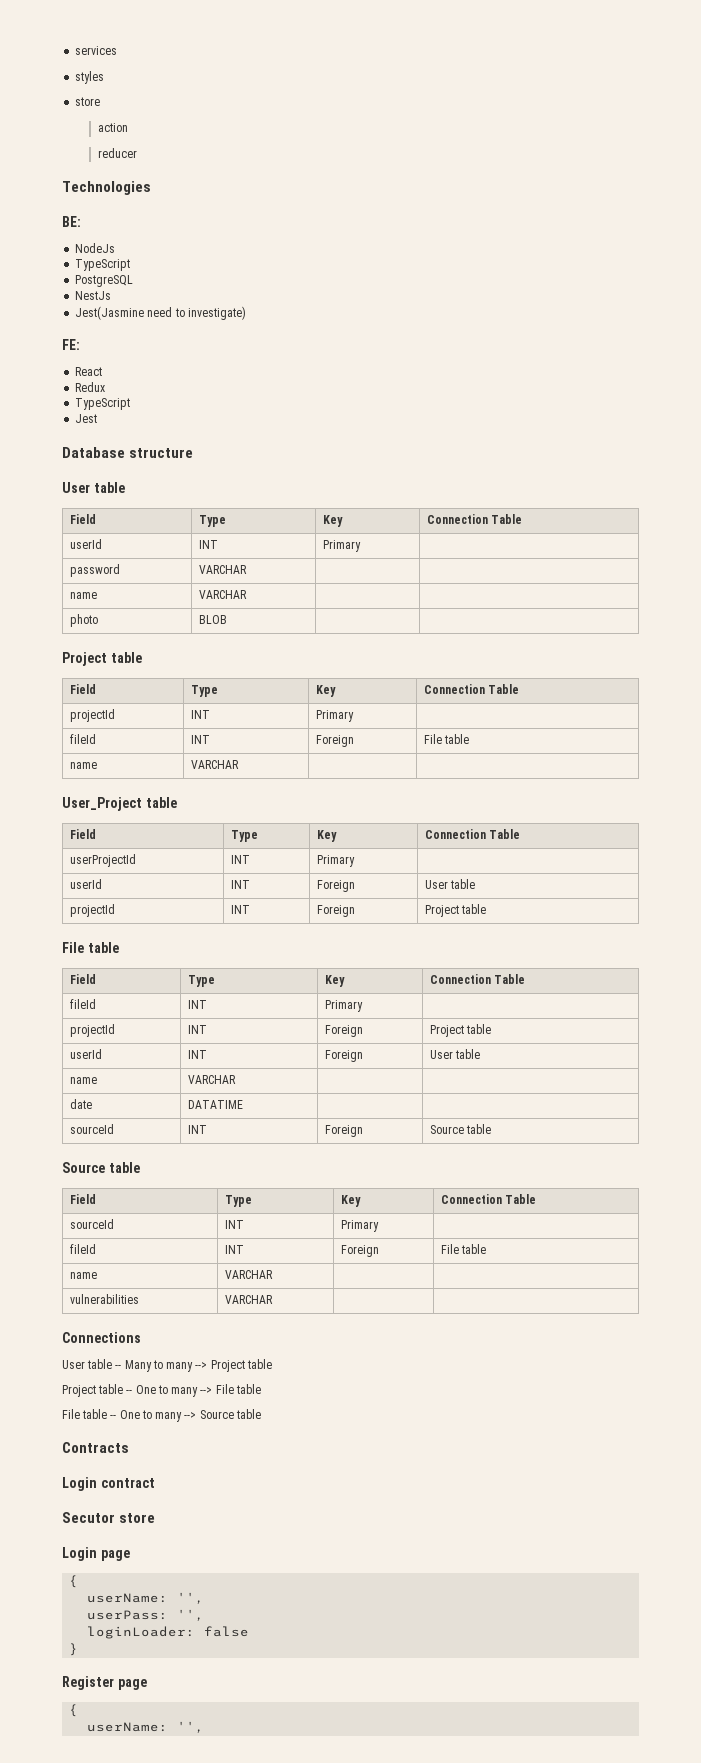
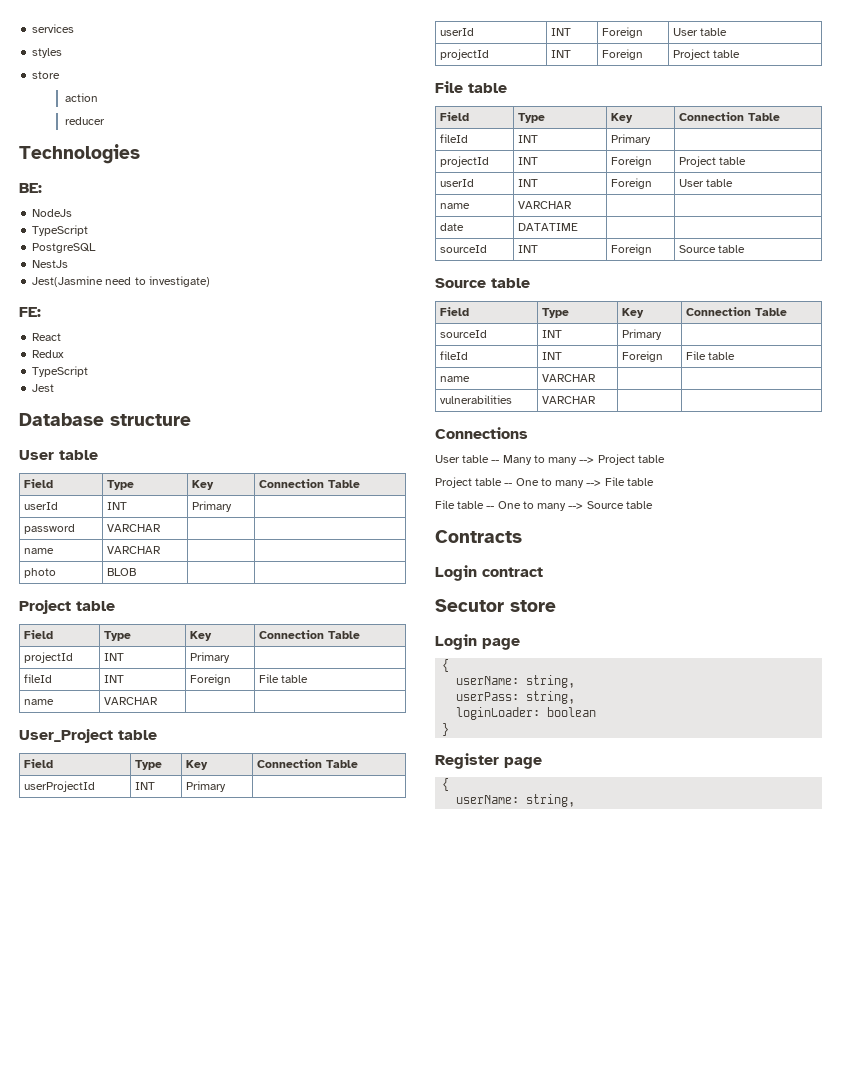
  Login page
  {
- userName: '',
+ userName: string,
- userPass: '',
+ userPass: string,
- loginLoader: false
+ loginLoader: boolean
  Register page
  {
- userName: '',
+ userName: string,

